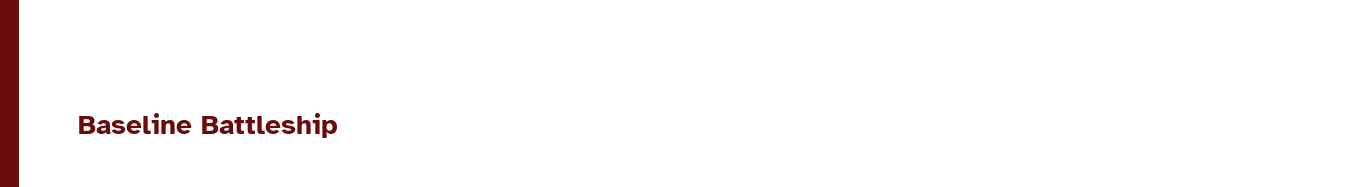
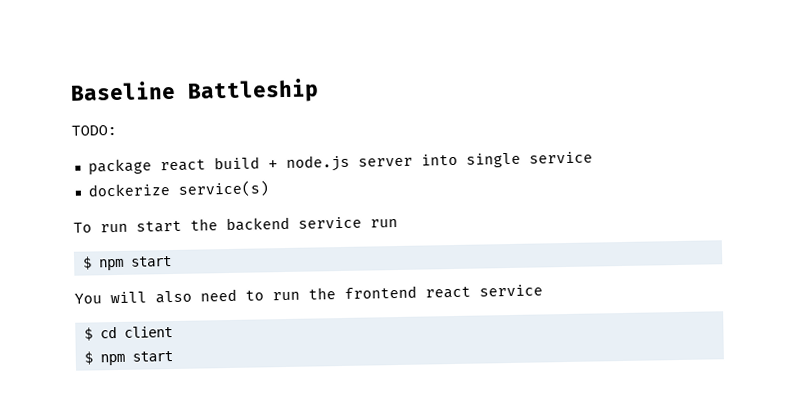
+ TODO:
+ package react build + node.js server into single service
+ dockerize service(s)
+ To run start the backend service run
+ $ npm start
+ You will also need to run the frontend react service
+ $ cd client
+ $ npm start

